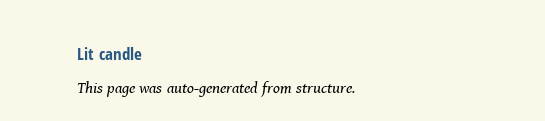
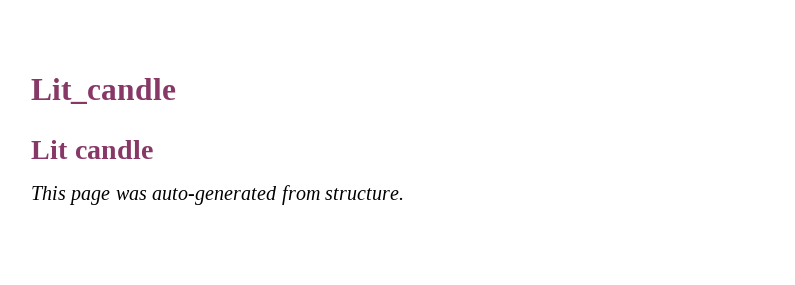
+ Lit_candle

